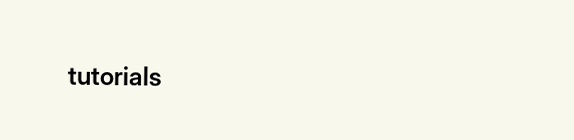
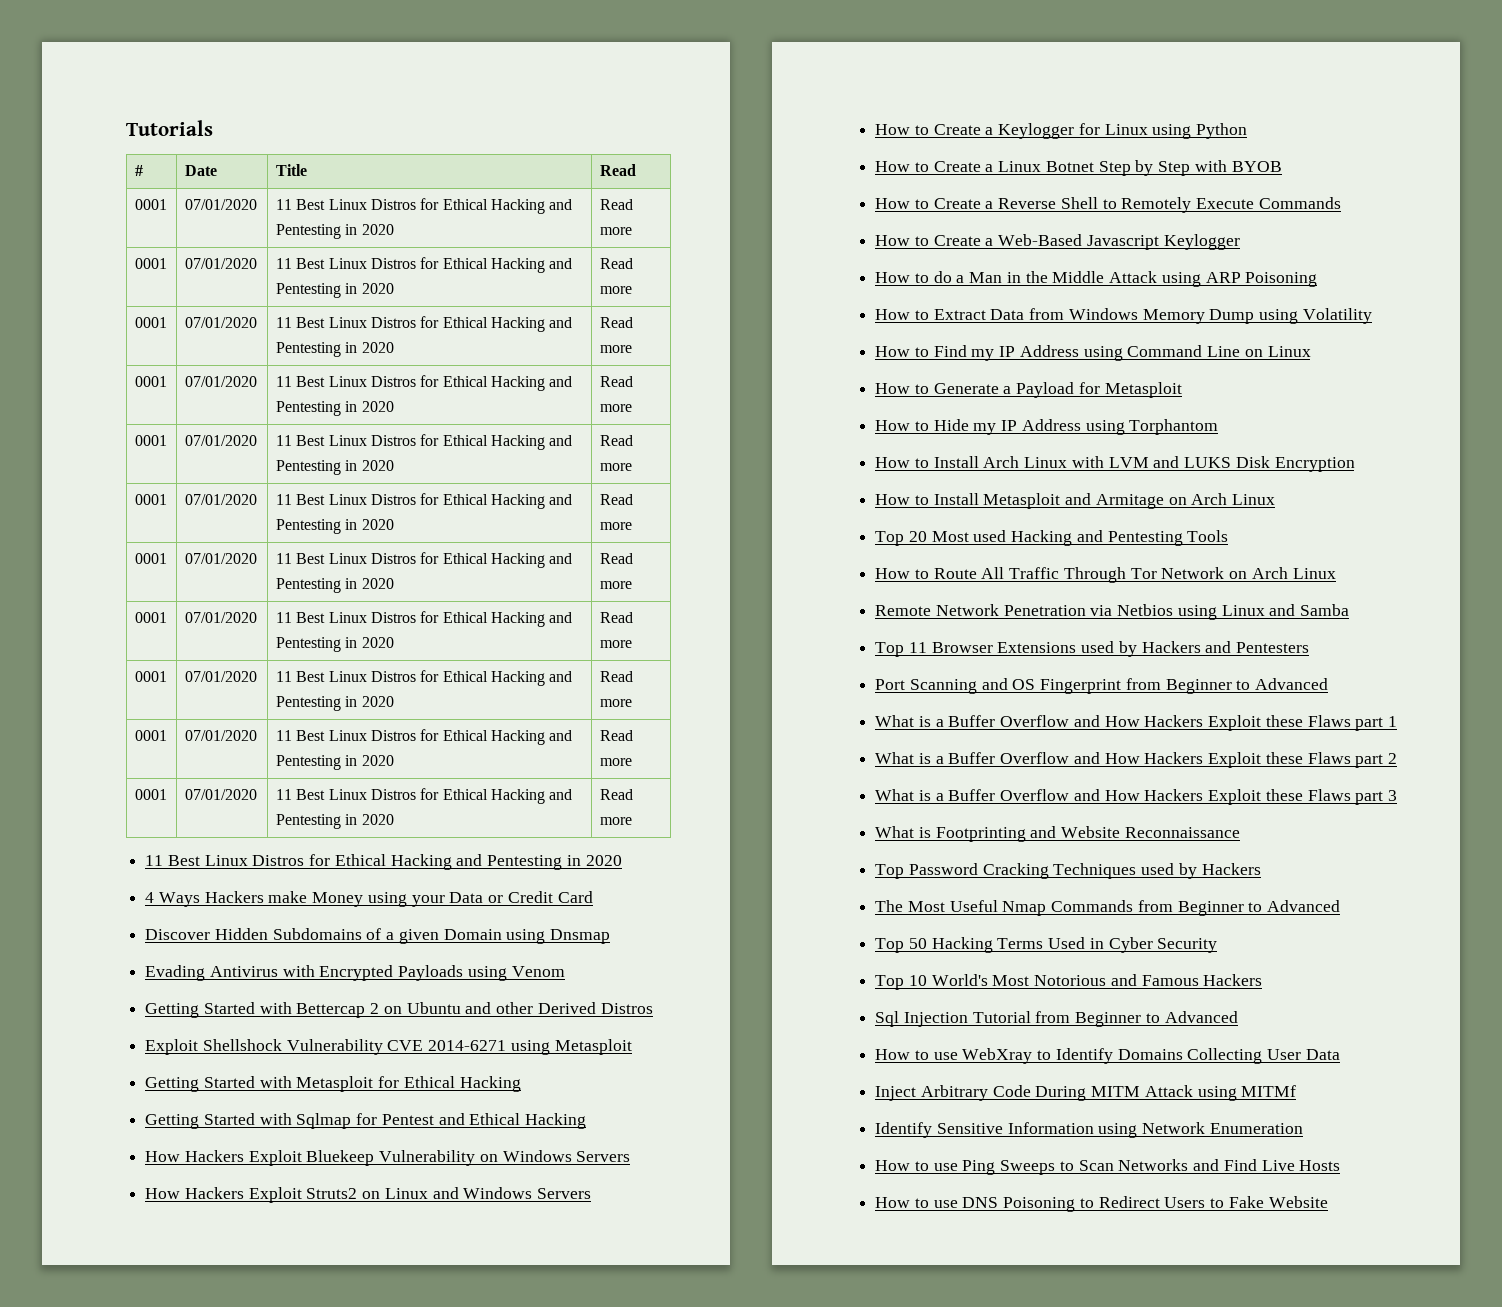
- tutorials
+ Tutorials
+ # | Date | Title | Read
+ 0001 | 07/01/2020 | 11 Best Linux Distros for Ethical Hacking and Pentesting in 2020 | Read more
+ 0001 | 07/01/2020 | 11 Best Linux Distros for Ethical Hacking and Pentesting in 2020 | Read more
+ 0001 | 07/01/2020 | 11 Best Linux Distros for Ethical Hacking and Pentesting in 2020 | Read more
+ 0001 | 07/01/2020 | 11 Best Linux Distros for Ethical Hacking and Pentesting in 2020 | Read more
+ 0001 | 07/01/2020 | 11 Best Linux Distros for Ethical Hacking and Pentesting in 2020 | Read more
+ 0001 | 07/01/2020 | 11 Best Linux Distros for Ethical Hacking and Pentesting in 2020 | Read more
+ 0001 | 07/01/2020 | 11 Best Linux Distros for Ethical Hacking and Pentesting in 2020 | Read more
+ 0001 | 07/01/2020 | 11 Best Linux Distros for Ethical Hacking and Pentesting in 2020 | Read more
+ 0001 | 07/01/2020 | 11 Best Linux Distros for Ethical Hacking and Pentesting in 2020 | Read more
+ 0001 | 07/01/2020 | 11 Best Linux Distros for Ethical Hacking and Pentesting in 2020 | Read more
+ 0001 | 07/01/2020 | 11 Best Linux Distros for Ethical Hacking and Pentesting in 2020 | Read more
+ 11 Best Linux Distros for Ethical Hacking and Pentesting in 2020
+ 4 Ways Hackers make Money using your Data or Credit Card
+ Discover Hidden Subdomains of a given Domain using Dnsmap
+ Evading Antivirus with Encrypted Payloads using Venom
+ Getting Started with Bettercap 2 on Ubuntu and other Derived Distros
+ Exploit Shellshock Vulnerability CVE 2014-6271 using Metasploit
+ Getting Started with Metasploit for Ethical Hacking
+ Getting Started with Sqlmap for Pentest and Ethical Hacking
+ How Hackers Exploit Bluekeep Vulnerability on Windows Servers
+ How Hackers Exploit Struts2 on Linux and Windows Servers
+ How to Create a Keylogger for Linux using Python
+ How to Create a Linux Botnet Step by Step with BYOB
+ How to Create a Reverse Shell to Remotely Execute Commands
+ How to Create a Web-Based Javascript Keylogger
+ How to do a Man in the Middle Attack using ARP Poisoning
+ How to Extract Data from Windows Memory Dump using Volatility
+ How to Find my IP Address using Command Line on Linux
+ How to Generate a Payload for Metasploit
+ How to Hide my IP Address using Torphantom
+ How to Install Arch Linux with LVM and LUKS Disk Encryption
+ How to Install Metasploit and Armitage on Arch Linux
+ Top 20 Most used Hacking and Pentesting Tools
+ How to Route All Traffic Through Tor Network on Arch Linux
+ Remote Network Penetration via Netbios using Linux and Samba
+ Top 11 Browser Extensions used by Hackers and Pentesters
+ Port Scanning and OS Fingerprint from Beginner to Advanced
+ What is a Buffer Overflow and How Hackers Exploit these Flaws part 1
+ What is a Buffer Overflow and How Hackers Exploit these Flaws part 2
+ What is a Buffer Overflow and How Hackers Exploit these Flaws part 3
+ What is Footprinting and Website Reconnaissance
+ Top Password Cracking Techniques used by Hackers
+ The Most Useful Nmap Commands from Beginner to Advanced
+ Top 50 Hacking Terms Used in Cyber Security
+ Top 10 World's Most Notorious and Famous Hackers
+ Sql Injection Tutorial from Beginner to Advanced
+ How to use WebXray to Identify Domains Collecting User Data
+ Inject Arbitrary Code During MITM Attack using MITMf
+ Identify Sensitive Information using Network Enumeration
+ How to use Ping Sweeps to Scan Networks and Find Live Hosts
+ How to use DNS Poisoning to Redirect Users to Fake Website

